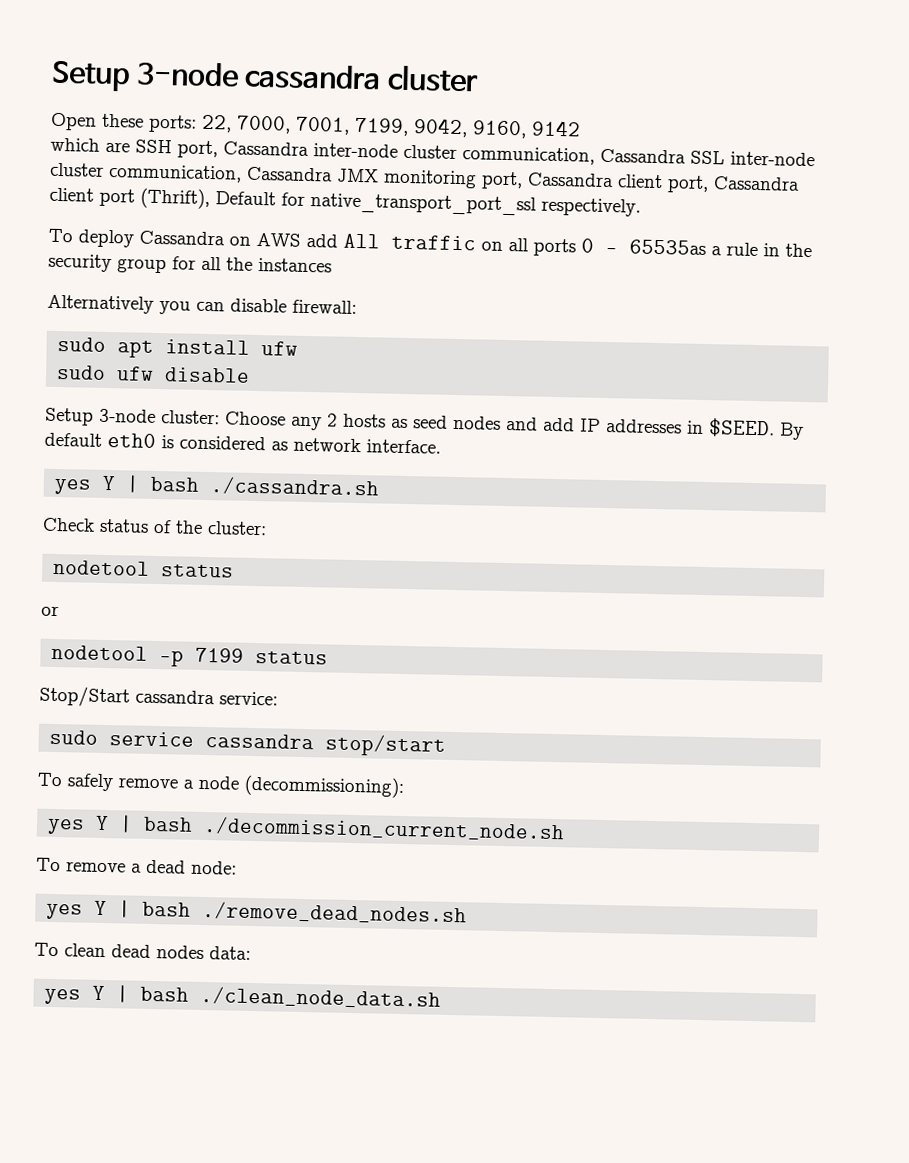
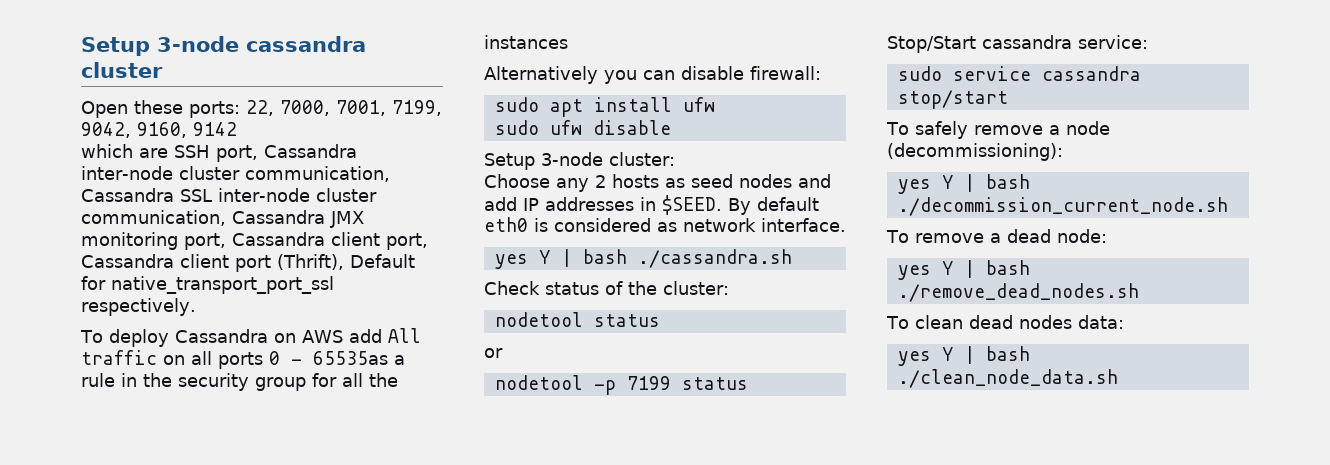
- Setup 3-node cluster: Choose any 2 hosts as seed nodes and add IP addresses in $SEED.
+ Setup 3-node cluster:
+ Choose any 2 hosts as seed nodes and add IP addresses in $SEED.

